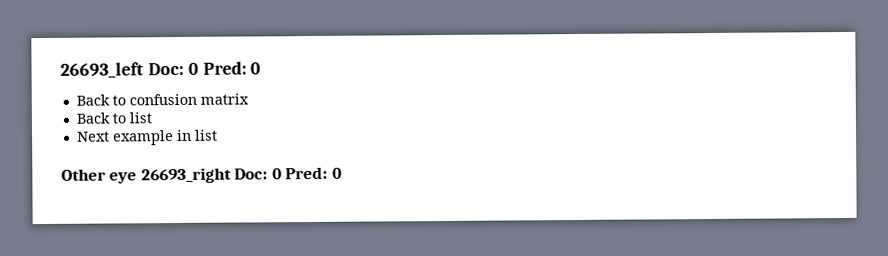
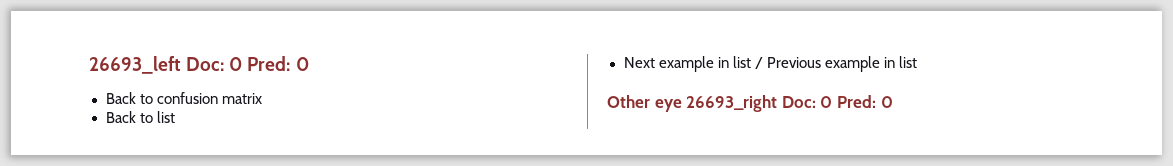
- Next example in list
+ Next example in list / Previous example in list

